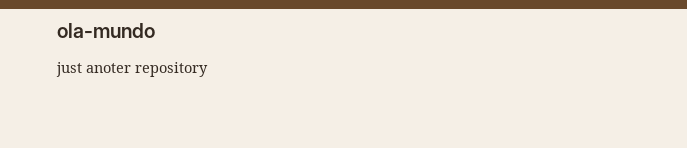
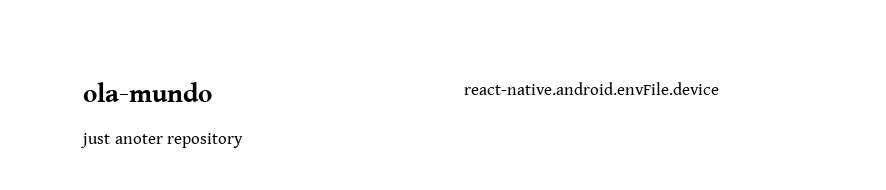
- just anoter repository
+ just anoter repository react-native.android.envFile.device

